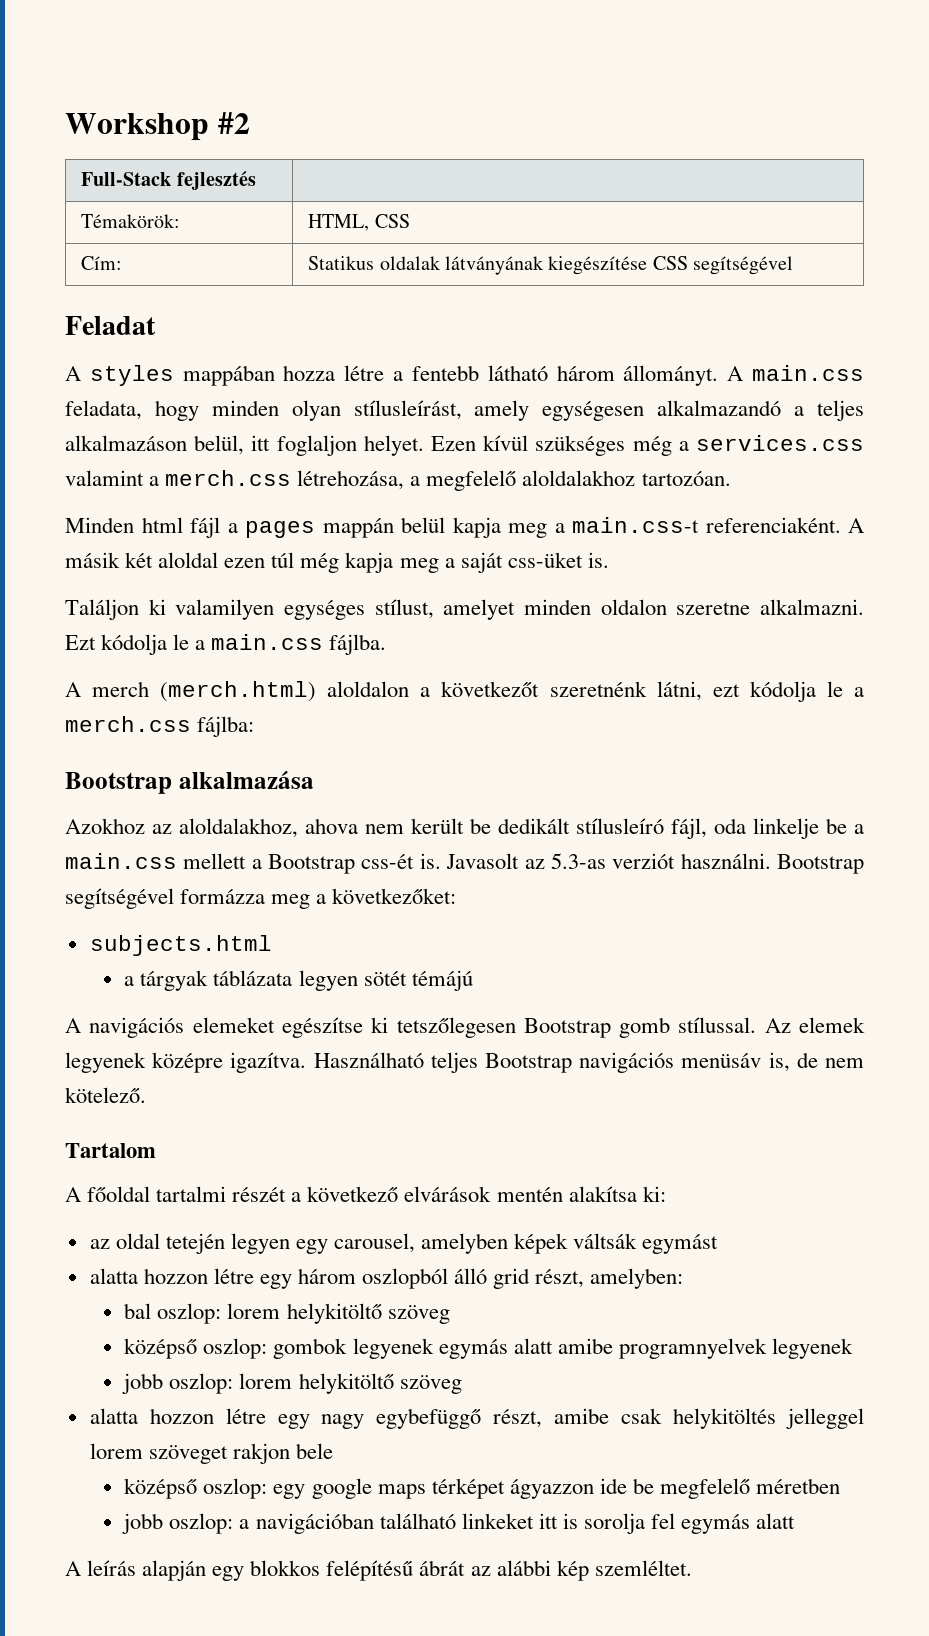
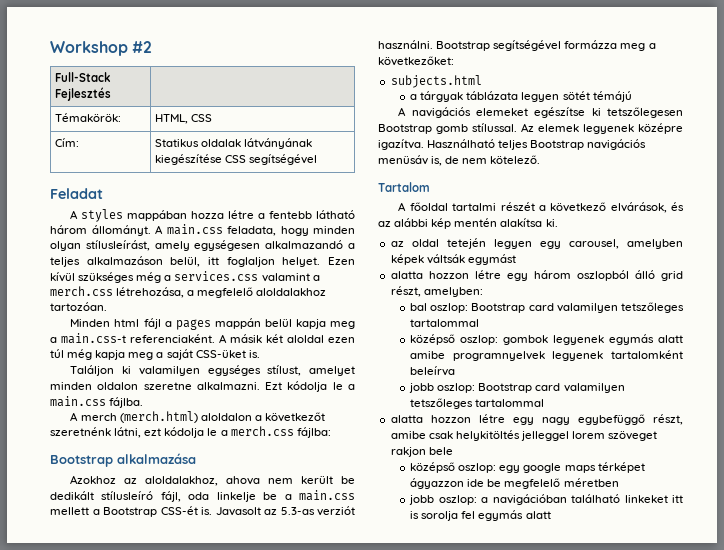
- Full-Stack fejlesztés |
+ Full-Stack Fejlesztés |
- A másik két aloldal ezen túl még kapja meg a saját css-üket is.
+ A másik két aloldal ezen túl még kapja meg a saját CSS-üket is.
- Azokhoz az aloldalakhoz, ahova nem került be dedikált stílusleíró fájl, oda linkelje be a main.css mellett a Bootstrap css-ét is.
+ Azokhoz az aloldalakhoz, ahova nem került be dedikált stílusleíró fájl, oda linkelje be a main.css mellett a Bootstrap CSS-ét is.
- A főoldal tartalmi részét a következő elvárások mentén alakítsa ki:
+ A főoldal tartalmi részét a következő elvárások, és az alábbi kép mentén alakítsa ki.
- bal oszlop: lorem helykitöltő szöveg
+ bal oszlop: Bootstrap card valamilyen tetszőleges tartalommal
- középső oszlop: gombok legyenek egymás alatt amibe programnyelvek legyenek
- jobb oszlop: lorem helykitöltő szöveg
+ középső oszlop: gombok legyenek egymás alatt amibe programnyelvek legyenek tartalomként beleírva
+ jobb oszlop: Bootstrap card valamilyen tetszőleges tartalommal
- A leírás alapján egy blokkos felépítésű ábrát az alábbi kép szemléltet.

